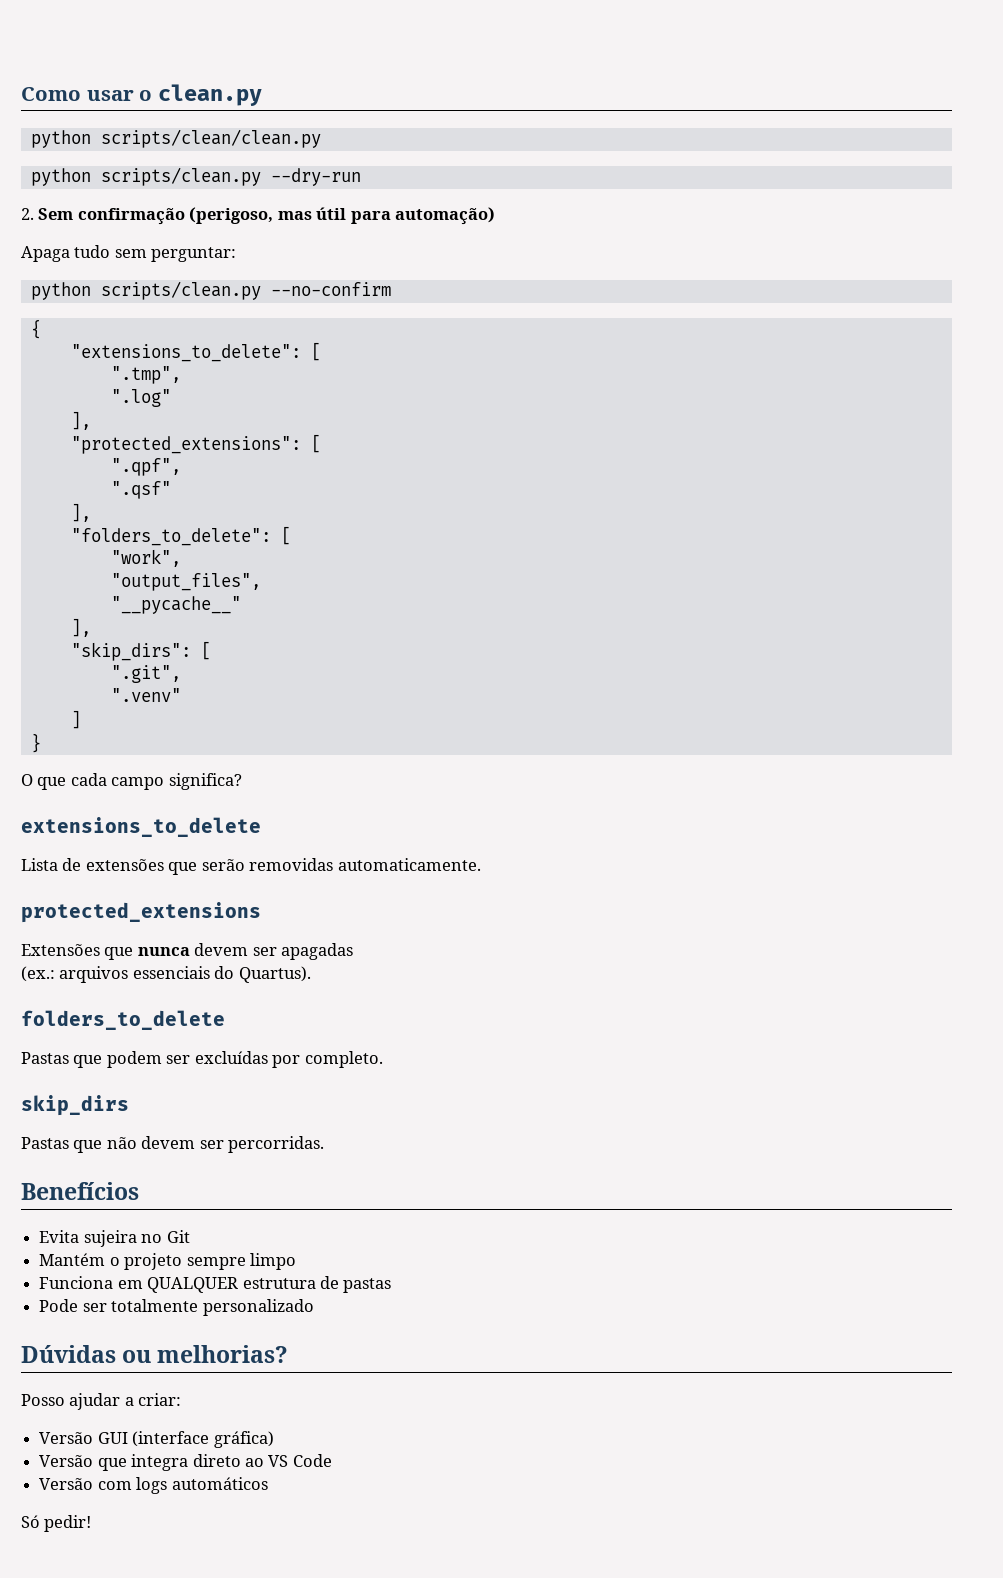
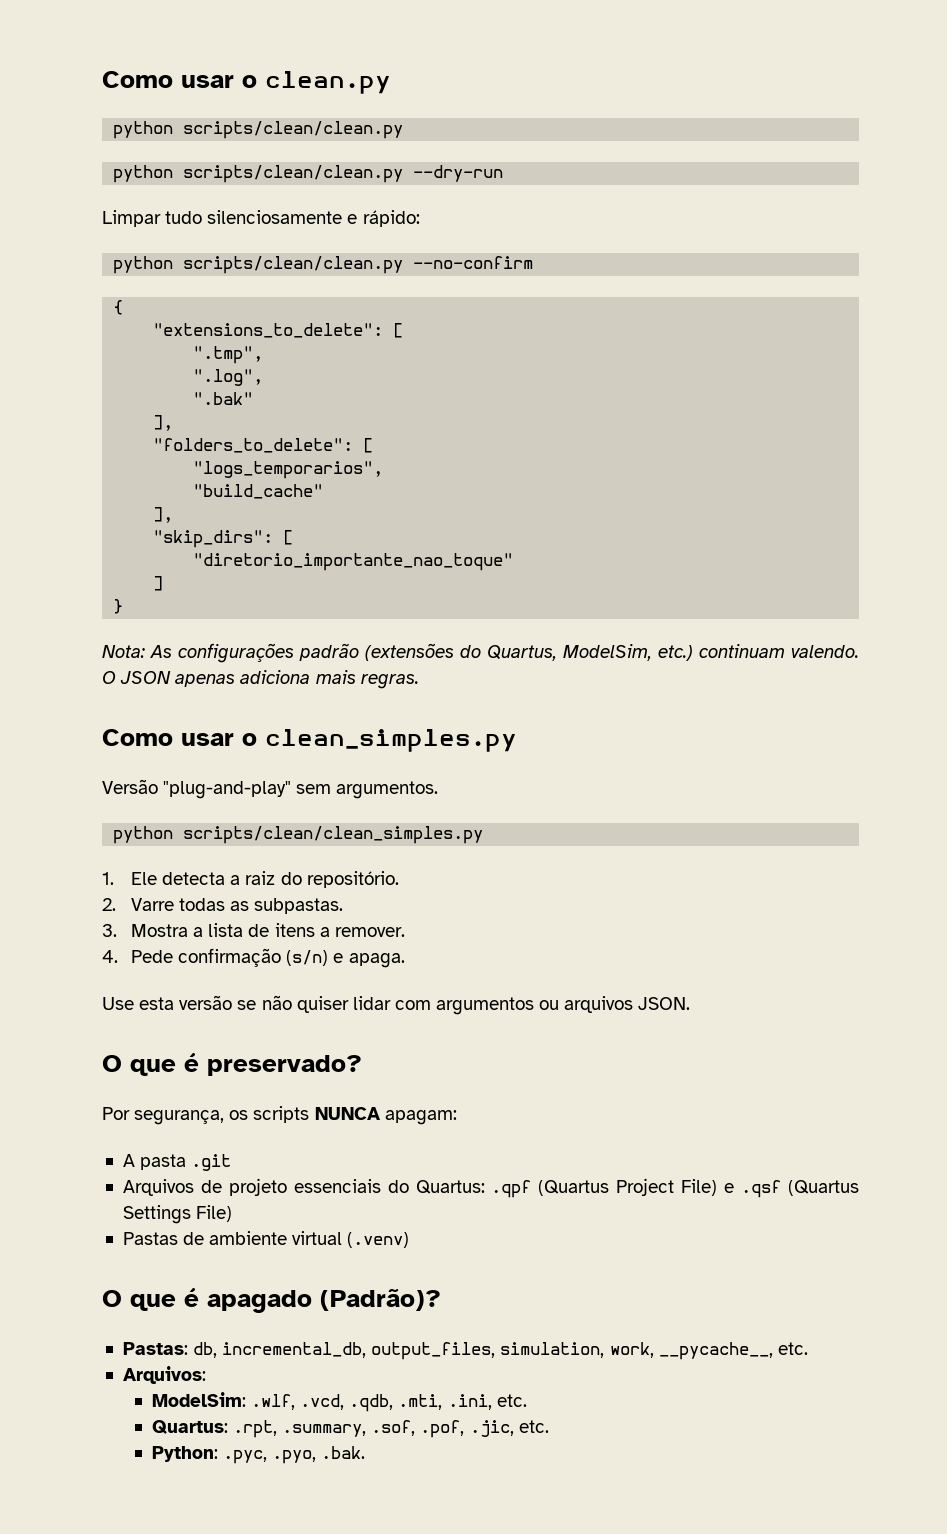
- python scripts/clean.py --dry-run
+ python scripts/clean/clean.py --dry-run
- 2. Sem confirmação (perigoso, mas útil para automação)
- Apaga tudo sem perguntar:
- python scripts/clean.py --no-confirm
+ Limpar tudo silenciosamente e rápido:
+ python scripts/clean/clean.py --no-confirm
- ".log"
- ],
- "protected_extensions": [
- ".qpf",
- ".qsf"
+ ".log",
+ ".bak"
- "work",
- "output_files",
- "__pycache__"
+ "logs_temporarios",
+ "build_cache"
- ".git",
- ".venv"
+ "diretorio_importante_nao_toque"
- O que cada campo significa?
- extensions_to_delete
- Lista de extensões que serão removidas automaticamente.
- protected_extensions
- Extensões que nunca devem ser apagadas
- (ex.: arquivos essenciais do Quartus).
- folders_to_delete
- Pastas que podem ser excluídas por completo.
- skip_dirs
- Pastas que não devem ser percorridas.
- Benefícios
- Evita sujeira no Git
- Mantém o projeto sempre limpo
- Funciona em QUALQUER estrutura de pastas
- Pode ser totalmente personalizado
- Dúvidas ou melhorias?
- Posso ajudar a criar:
- Versão GUI (interface gráfica)
- Versão que integra direto ao VS Code
- Versão com logs automáticos
- Só pedir!
+ Nota: As configurações padrão (extensões do Quartus, ModelSim, etc.) continuam valendo. O JSON apenas adiciona mais regras.
+ Como usar o clean_simples.py
+ Versão "plug-and-play" sem argumentos.
+ python scripts/clean/clean_simples.py
+ 1. Ele detecta a raiz do repositório.
+ 2. Varre todas as subpastas.
+ 3. Mostra a lista de itens a remover.
+ 4. Pede confirmação (s/n) e apaga.
+ Use esta versão se não quiser lidar com argumentos ou arquivos JSON.
+ O que é preservado?
+ Por segurança, os scripts NUNCA apagam:
+ A pasta .git
+ Arquivos de projeto essenciais do Quartus: .qpf (Quartus Project File) e .qsf (Quartus Settings File)
+ Pastas de ambiente virtual (.venv)
+ O que é apagado (Padrão)?
+ Pastas: db, incremental_db, output_files, simulation, work, __pycache__, etc.
+ Arquivos:
+ ModelSim: .wlf, .vcd, .qdb, .mti, .ini, etc.
+ Quartus: .rpt, .summary, .sof, .pof, .jic, etc.
+ Python: .pyc, .pyo, .bak.

